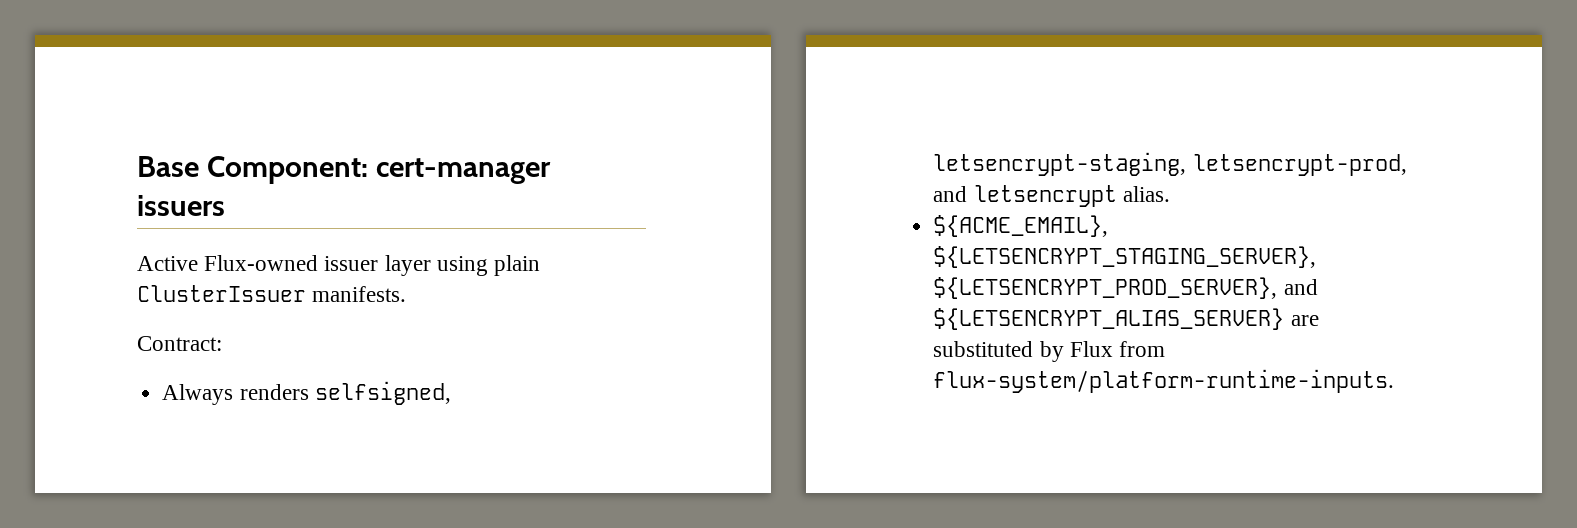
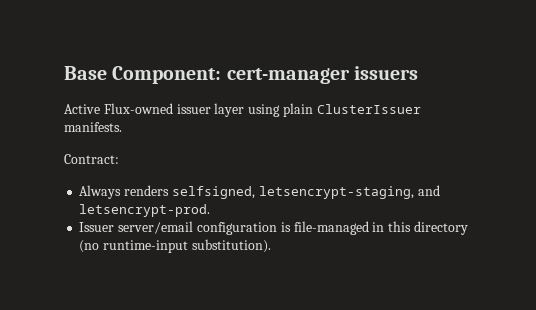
- Always renders selfsigned, letsencrypt-staging, letsencrypt-prod, and letsencrypt alias.
- ${ACME_EMAIL}, ${LETSENCRYPT_STAGING_SERVER}, ${LETSENCRYPT_PROD_SERVER}, and ${LETSENCRYPT_ALIAS_SERVER} are substituted by Flux from flux-system/platform-runtime-inputs.
+ Always renders selfsigned, letsencrypt-staging, and letsencrypt-prod.
+ Issuer server/email configuration is file-managed in this directory (no runtime-input substitution).

